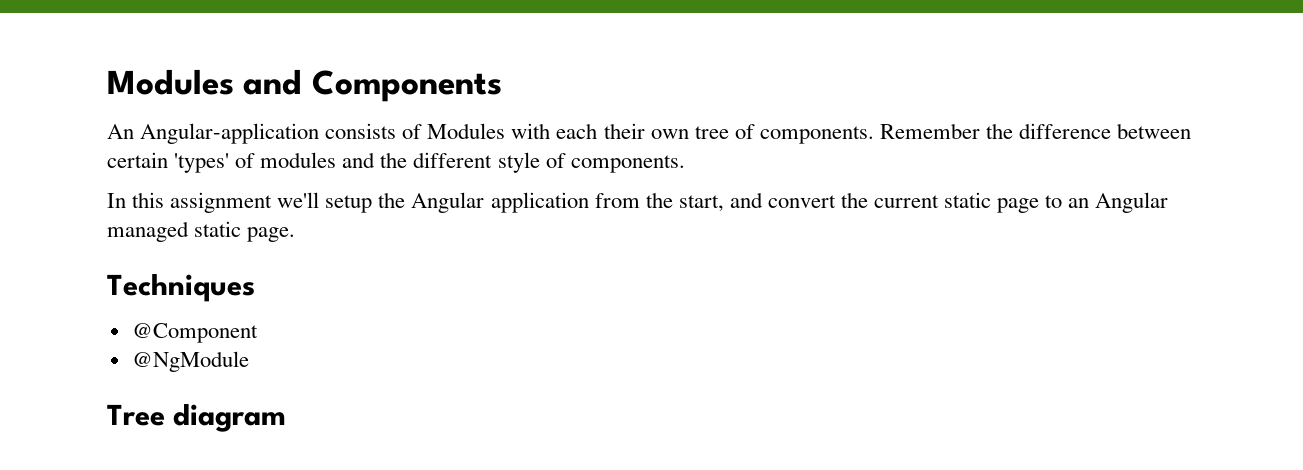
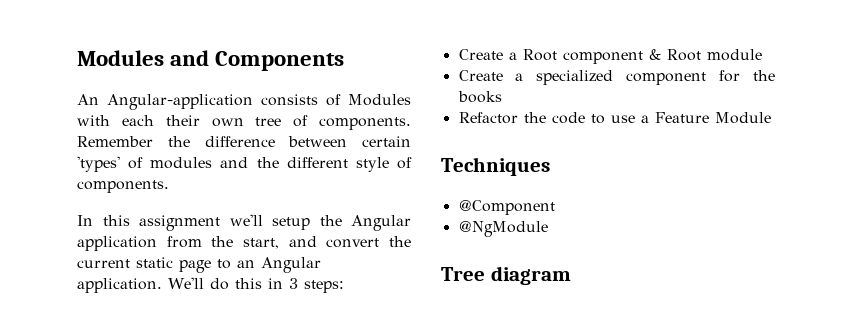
- In this assignment we'll setup the Angular application from the start, and convert the current static page to an Angular managed static page.
+ In this assignment we'll setup the Angular application from the start, and convert the current static page to an Angular application. We'll do this in 3 steps:
+ Create a Root component & Root module
+ Create a specialized component for the books
+ Refactor the code to use a Feature Module

